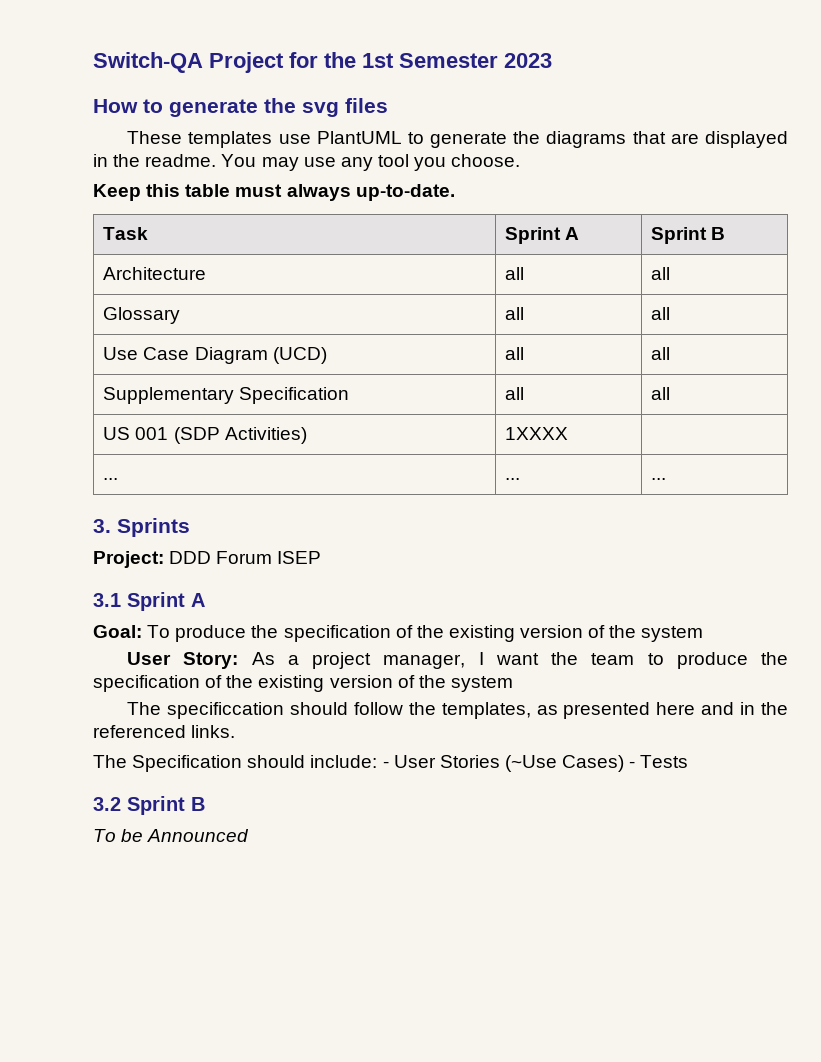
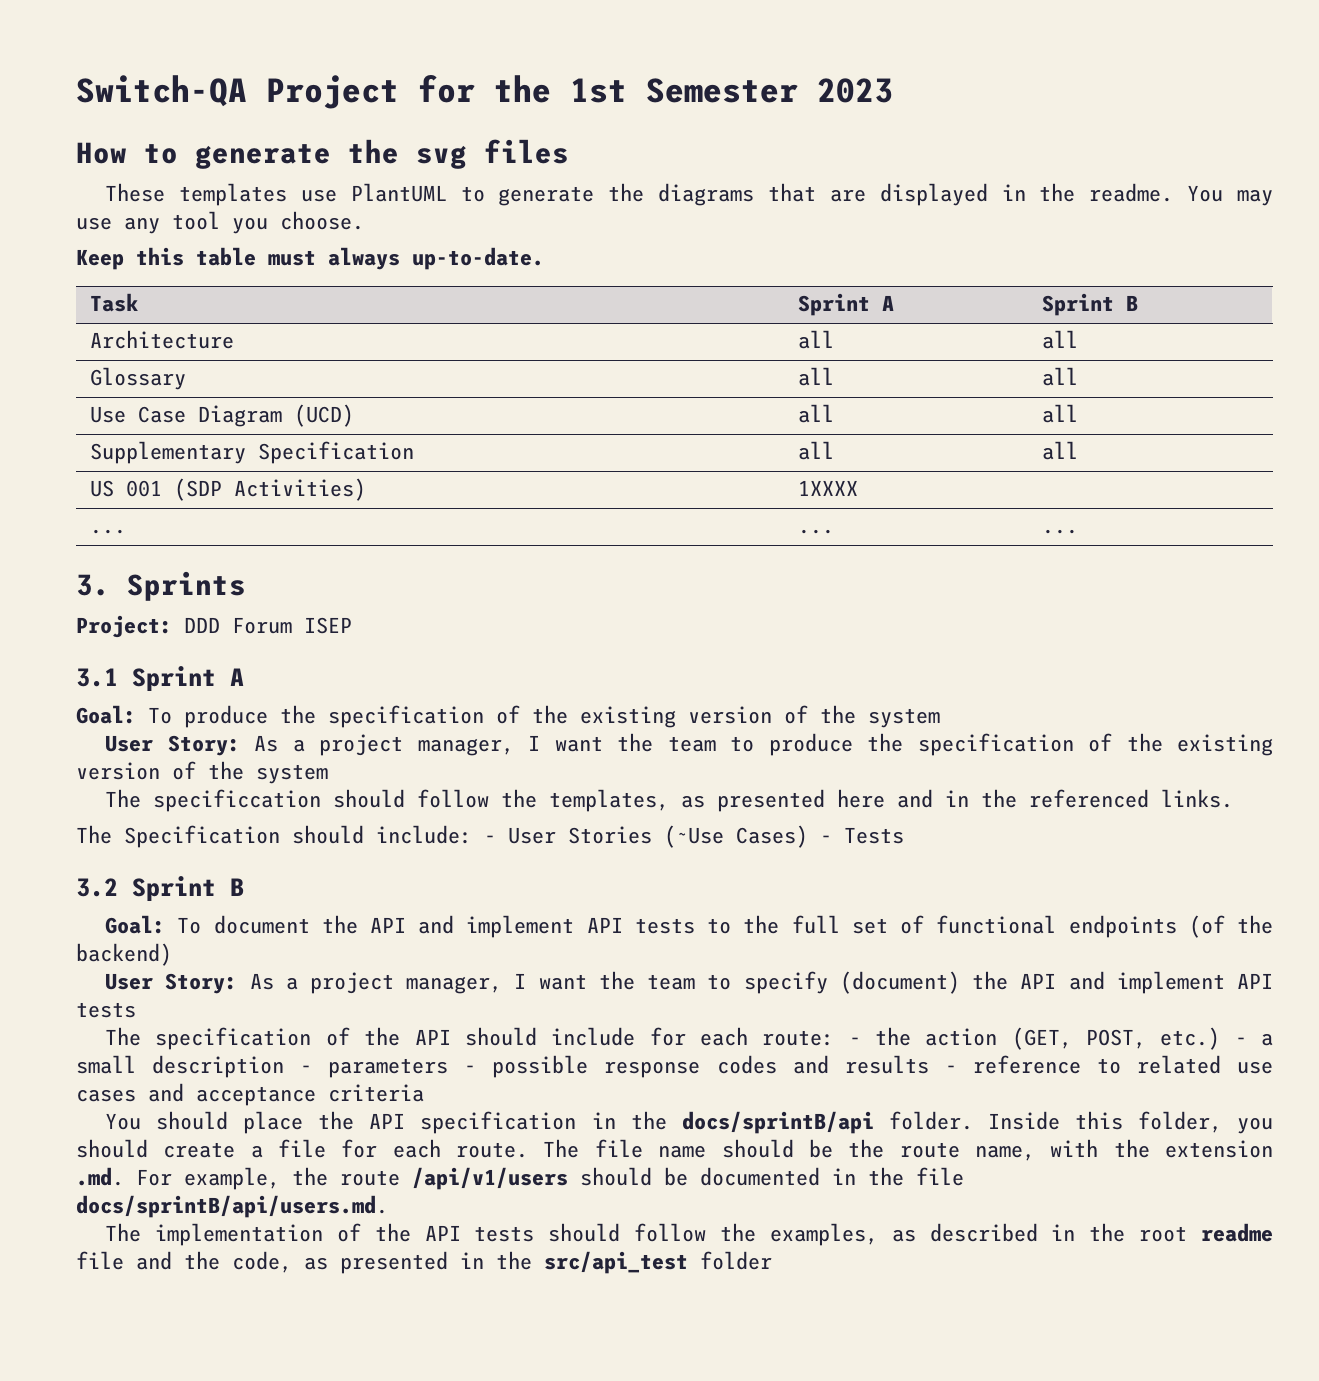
- To be Announced
+ Goal: To document the API and implement API tests to the full set of functional endpoints (of the backend)
+ User Story: As a project manager, I want the team to specify (document) the API and implement API tests
+ The specification of the API should include for each route: - the action (GET, POST, etc.) - a small description - parameters - possible response codes and results - reference to related use cases and acceptance criteria
+ You should place the API specification in the docs/sprintB/api folder. Inside this folder, you should create a file for each route. The file name should be the route name, with the extension .md. For example, the route /api/v1/users should be documented in the file docs/sprintB/api/users.md.
+ The implementation of the API tests should follow the examples, as described in the root readme file and the code, as presented in the src/api_test folder

